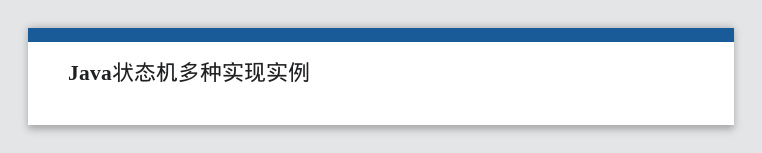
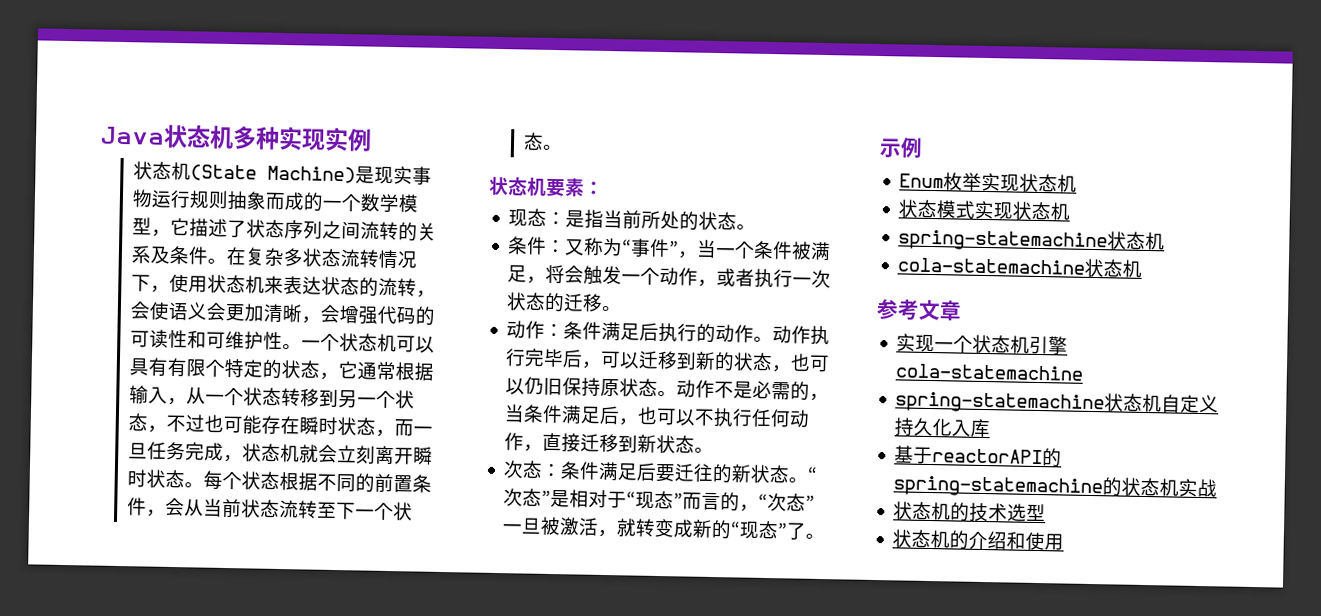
+ 状态机(State Machine)是现实事物运行规则抽象而成的一个数学模型，它描述了状态序列之间流转的关系及条件。在复杂多状态流转情况下，使用状态机来表达状态的流转，会使语义会更加清晰，会增强代码的可读性和可维护性。一个状态机可以具有有限个特定的状态，它通常根据输入，从一个状态转移到另一个状态，不过也可能存在瞬时状态，而一旦任务完成，状态机就会立刻离开瞬时状态。每个状态根据不同的前置条件，会从当前状态流转至下一个状态。
+ 状态机要素：
+ 现态：是指当前所处的状态。
+ 条件：又称为“事件”，当一个条件被满足，将会触发一个动作，或者执行一次状态的迁移。
+ 动作：条件满足后执行的动作。动作执行完毕后，可以迁移到新的状态，也可以仍旧保持原状态。动作不是必需的，当条件满足后，也可以不执行任何动作，直接迁移到新状态。
+ 次态：条件满足后要迁往的新状态。“次态”是相对于“现态”而言的，“次态”一旦被激活，就转变成新的“现态”了。
+ 示例
+ Enum枚举实现状态机
+ 状态模式实现状态机
+ spring-statemachine状态机
+ cola-statemachine状态机
+ 参考文章
+ 实现一个状态机引擎cola-statemachine
+ spring-statemachine状态机自定义持久化入库
+ 基于reactorAPI的spring-statemachine的状态机实战
+ 状态机的技术选型
+ 状态机的介绍和使用

